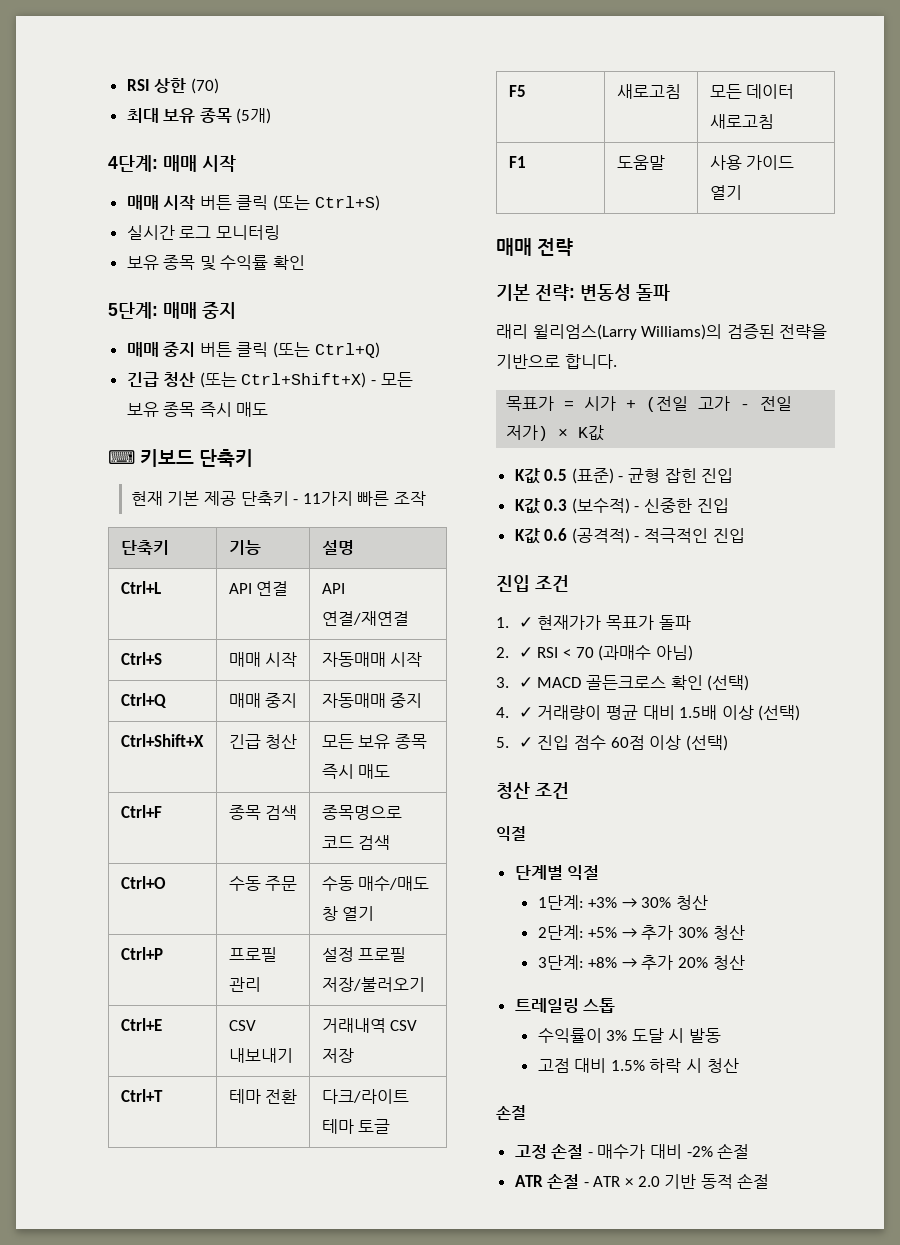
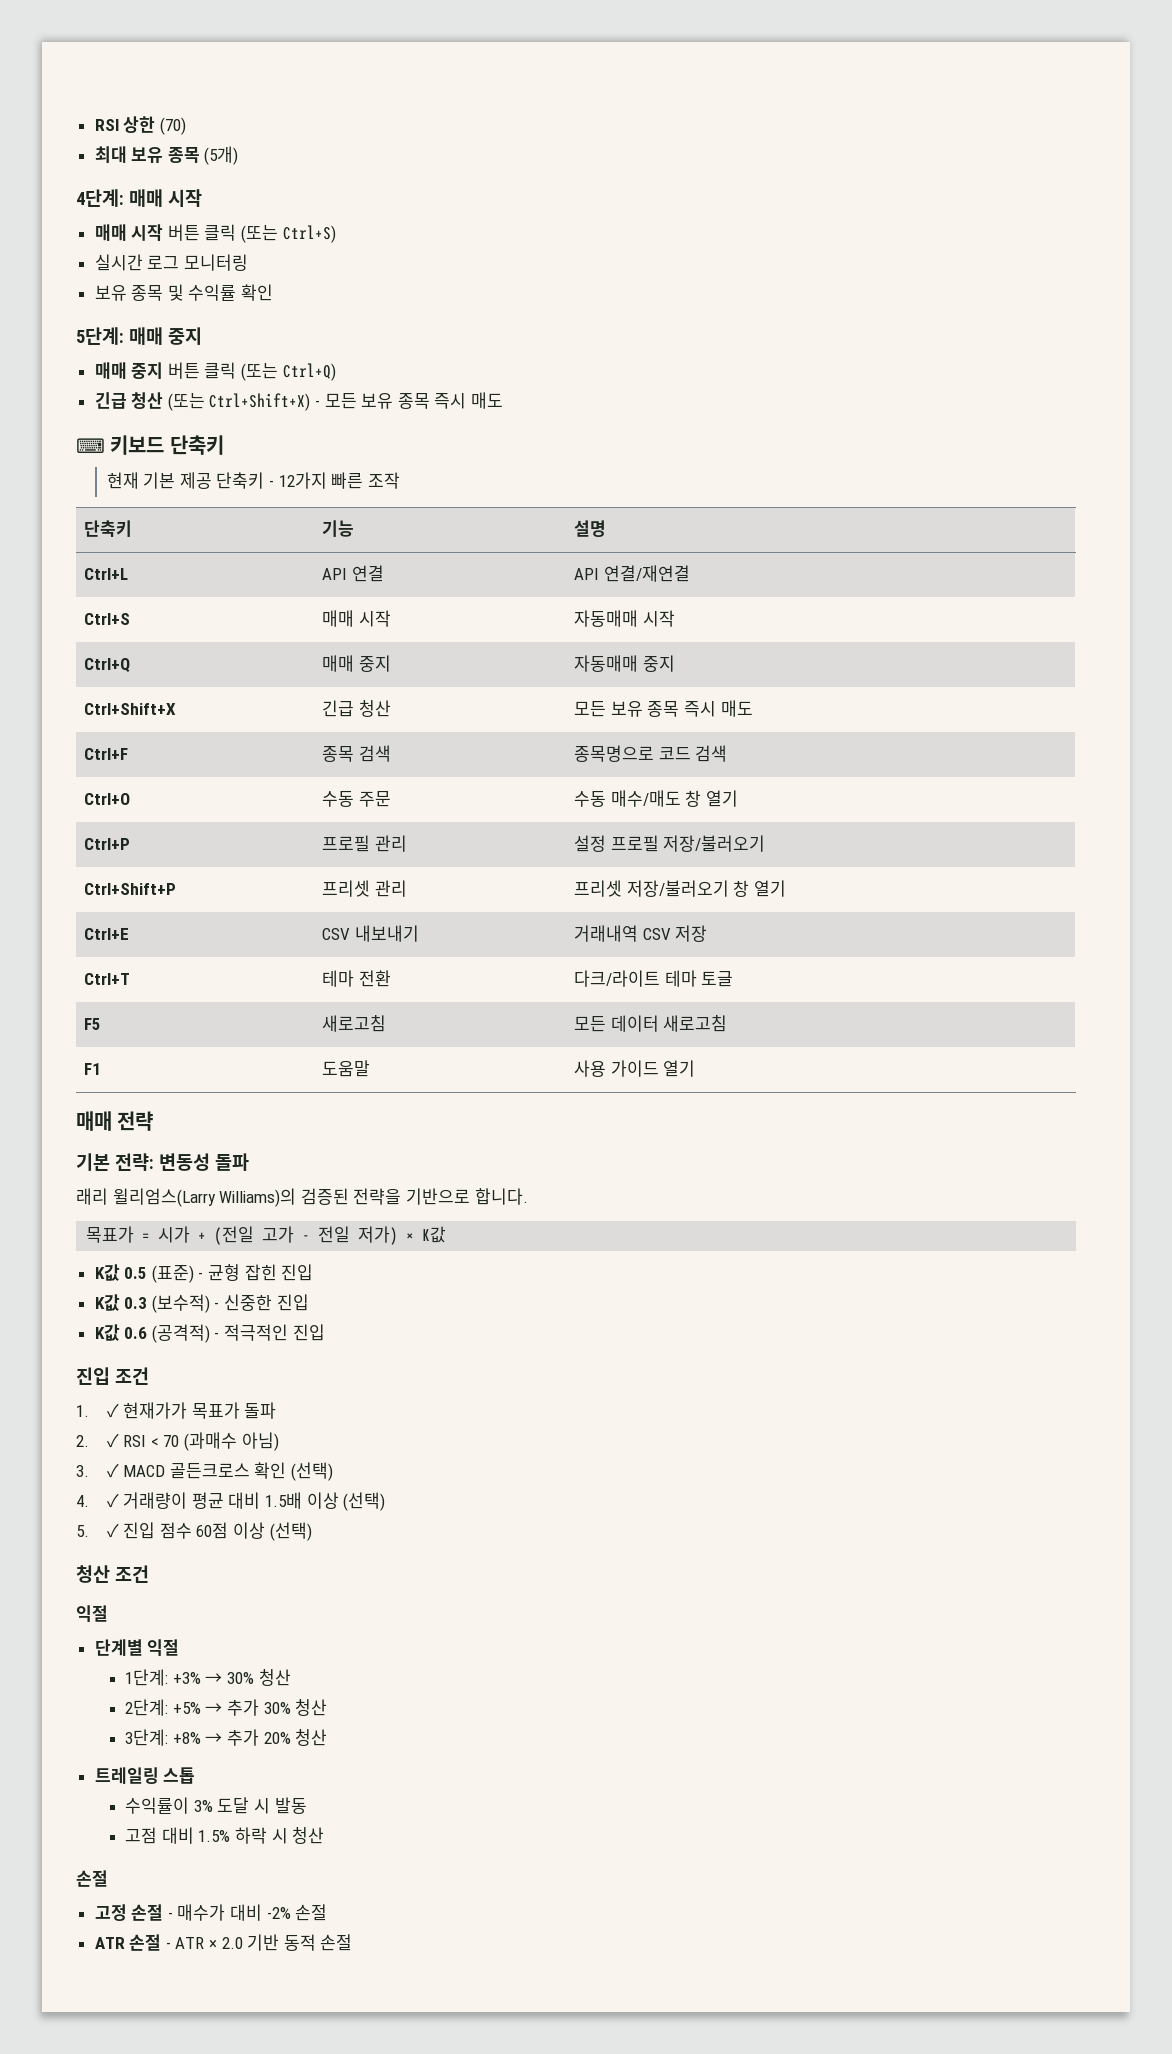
- 현재 기본 제공 단축키 - 11가지 빠른 조작
+ 현재 기본 제공 단축키 - 12가지 빠른 조작
+ Ctrl+Shift+P | 프리셋 관리 | 프리셋 저장/불러오기 창 열기

